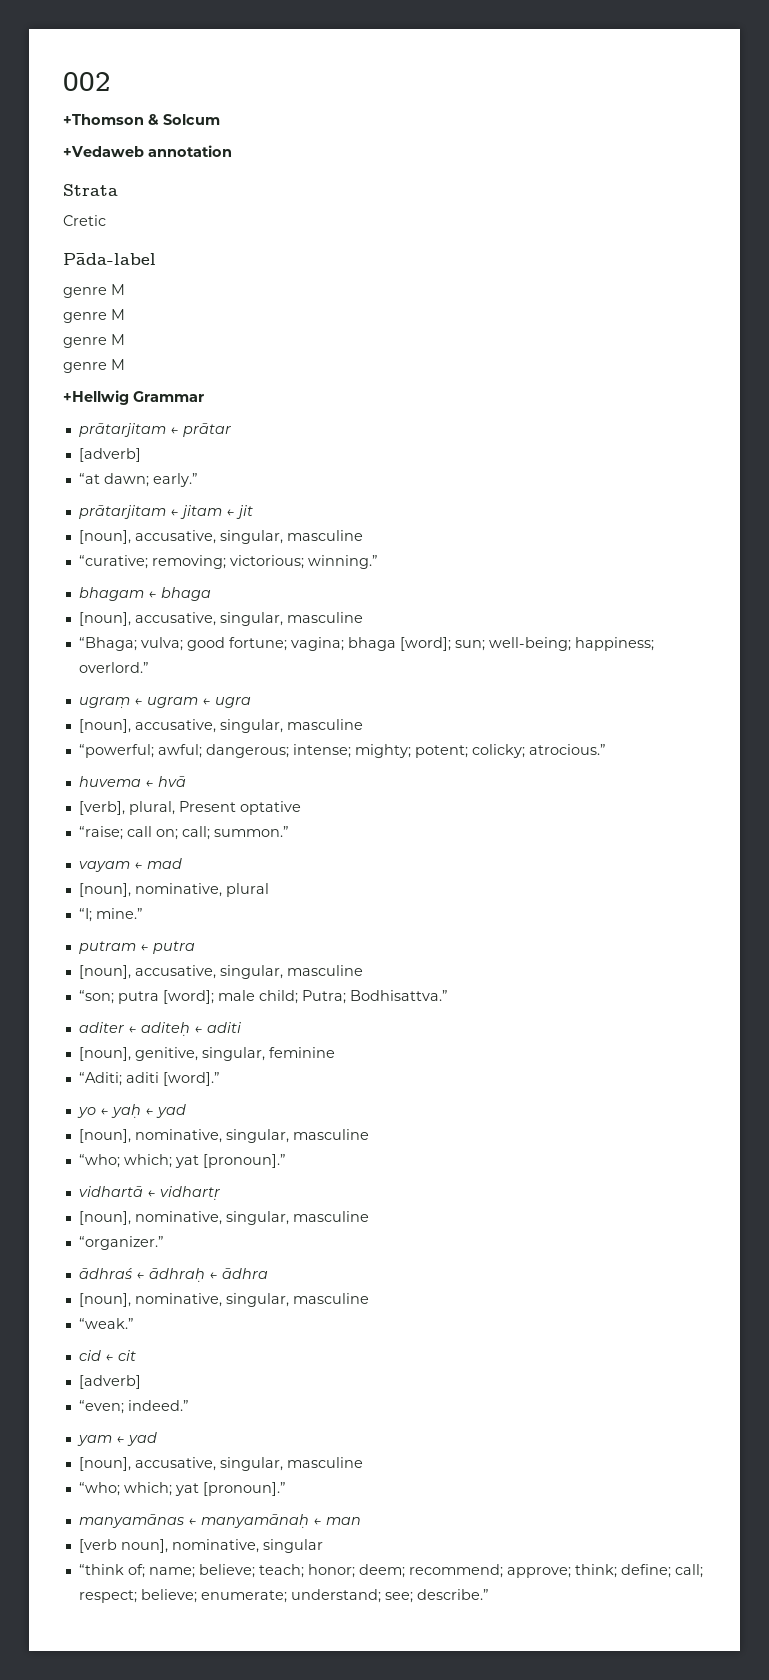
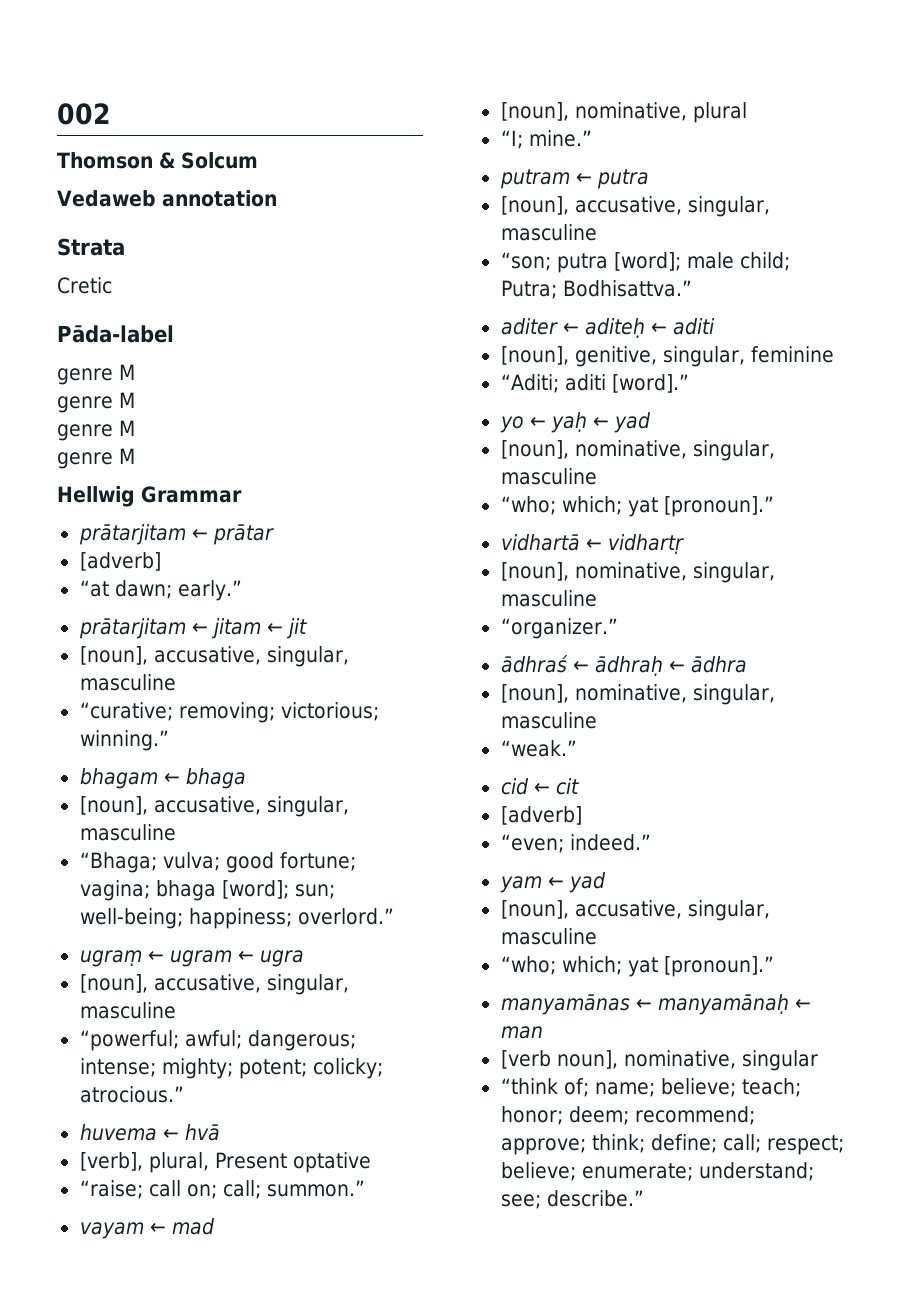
- +Thomson & Solcum
+ Thomson & Solcum
- +Vedaweb annotation
+ Vedaweb annotation
- +Hellwig Grammar
+ Hellwig Grammar

